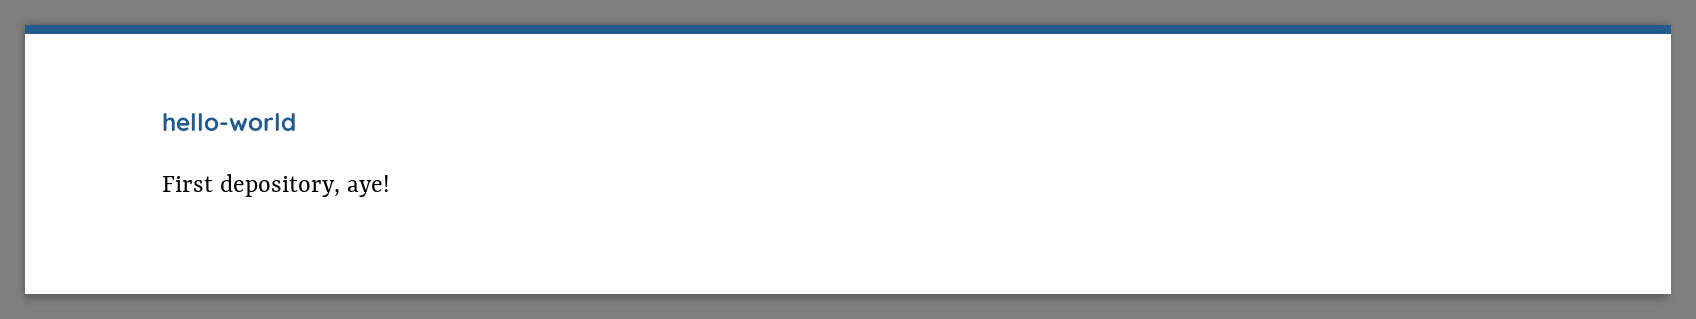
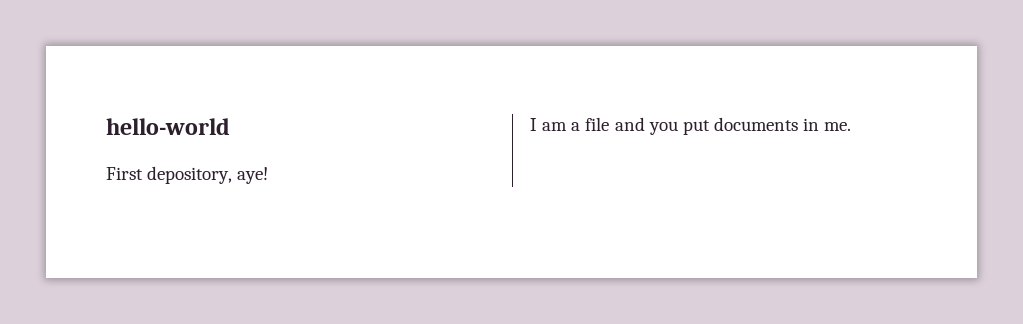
+ I am a file and you put documents in me.

